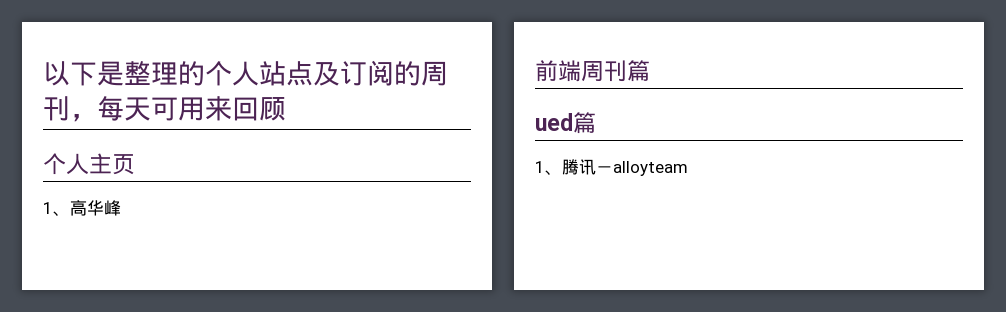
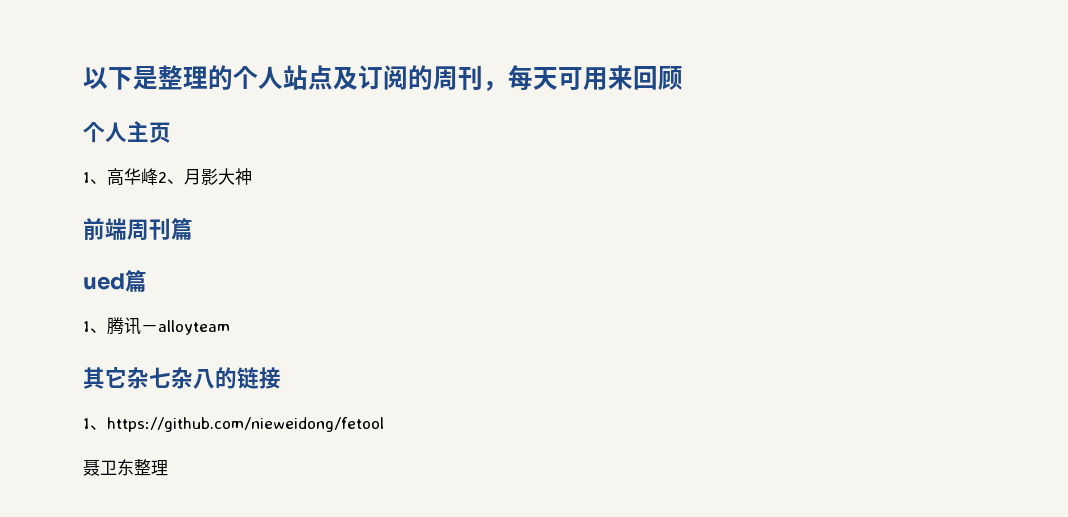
- 1、高华峰
+ 1、高华峰2、月影大神
+ 其它杂七杂八的链接
+ 1、https://github.com/nieweidong/fetool
+ 聂卫东整理

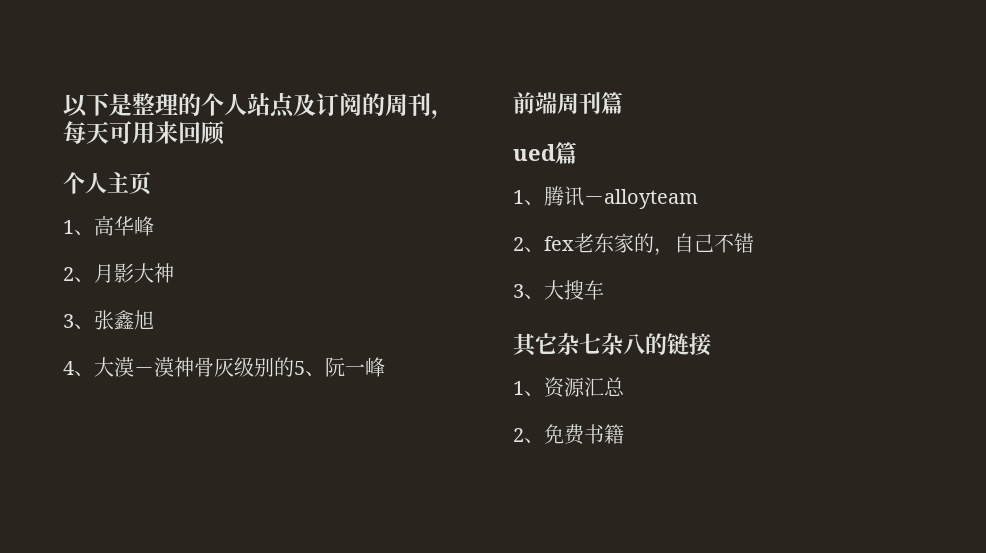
- 1、高华峰2、月影大神
+ 1、高华峰
+ 2、月影大神
+ 3、张鑫旭
+ 4、大漠－漠神骨灰级别的5、阮一峰
+ 2、fex老东家的，自己不错
+ 3、大搜车
- 1、https://github.com/nieweidong/fetool
- 聂卫东整理
+ 1、资源汇总
+ 2、免费书籍

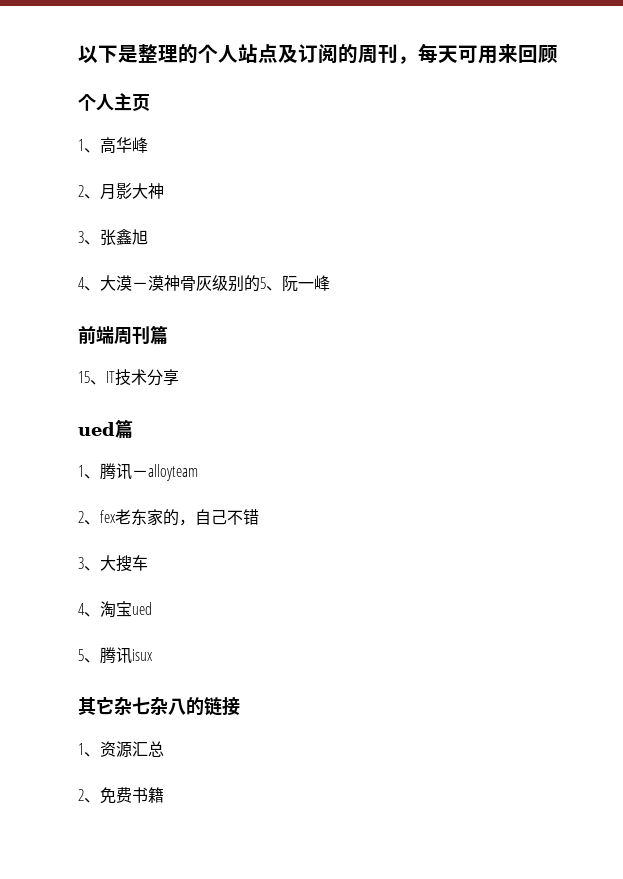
+ 15、IT技术分享
+ 4、淘宝ued
+ 5、腾讯isux

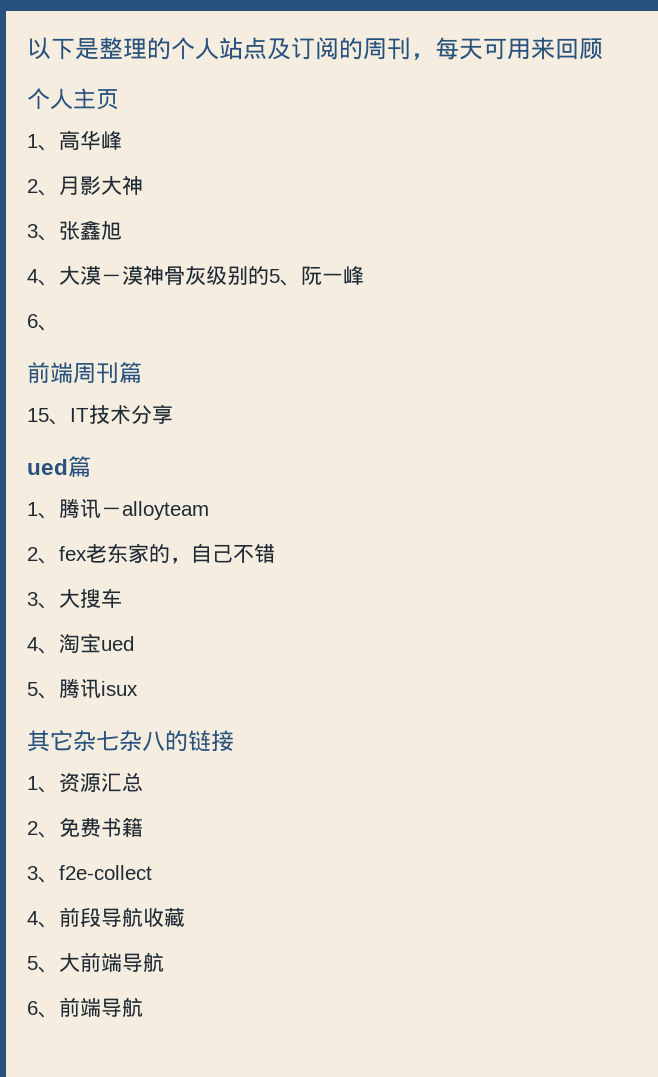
  4、大漠－漠神骨灰级别的5、阮一峰
+ 6、
+ 3、f2e-collect
+ 4、前段导航收藏
+ 5、大前端导航
+ 6、前端导航

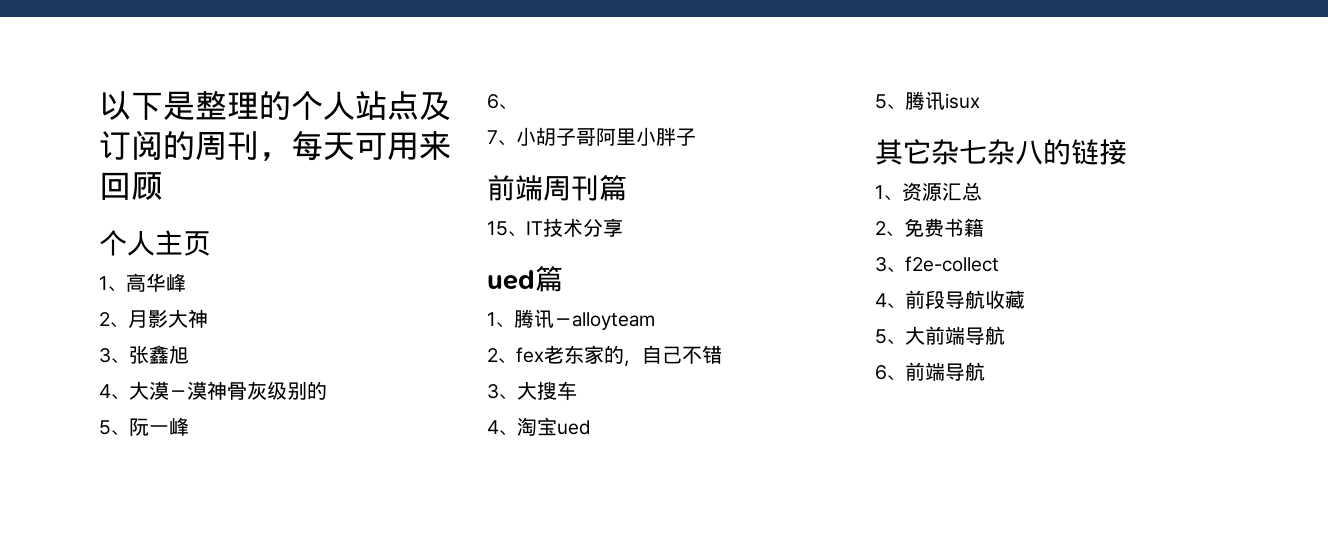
- 4、大漠－漠神骨灰级别的5、阮一峰
+ 4、大漠－漠神骨灰级别的
+ 5、阮一峰
+ 7、小胡子哥阿里小胖子

